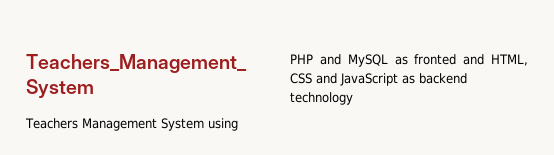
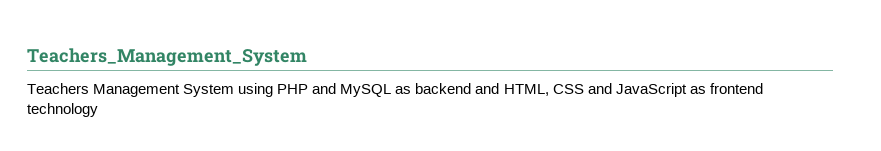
- Teachers Management System using PHP and MySQL as fronted and HTML, CSS and JavaScript as backend technology
+ Teachers Management System using PHP and MySQL as backend and HTML, CSS and JavaScript as frontend technology

